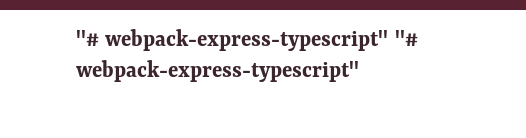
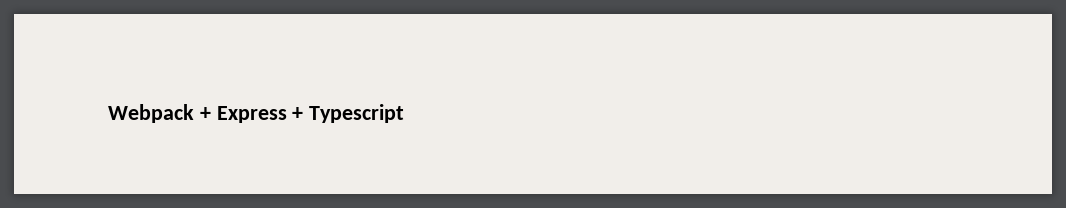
- "# webpack-express-typescript" "# webpack-express-typescript"
+ Webpack + Express + Typescript

